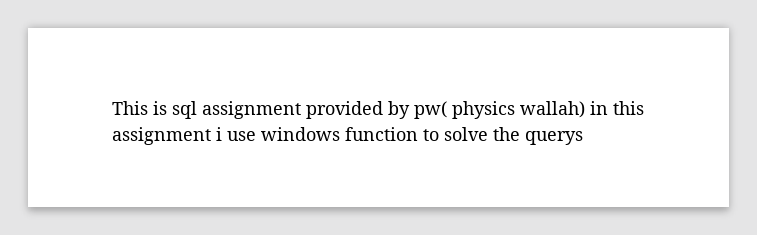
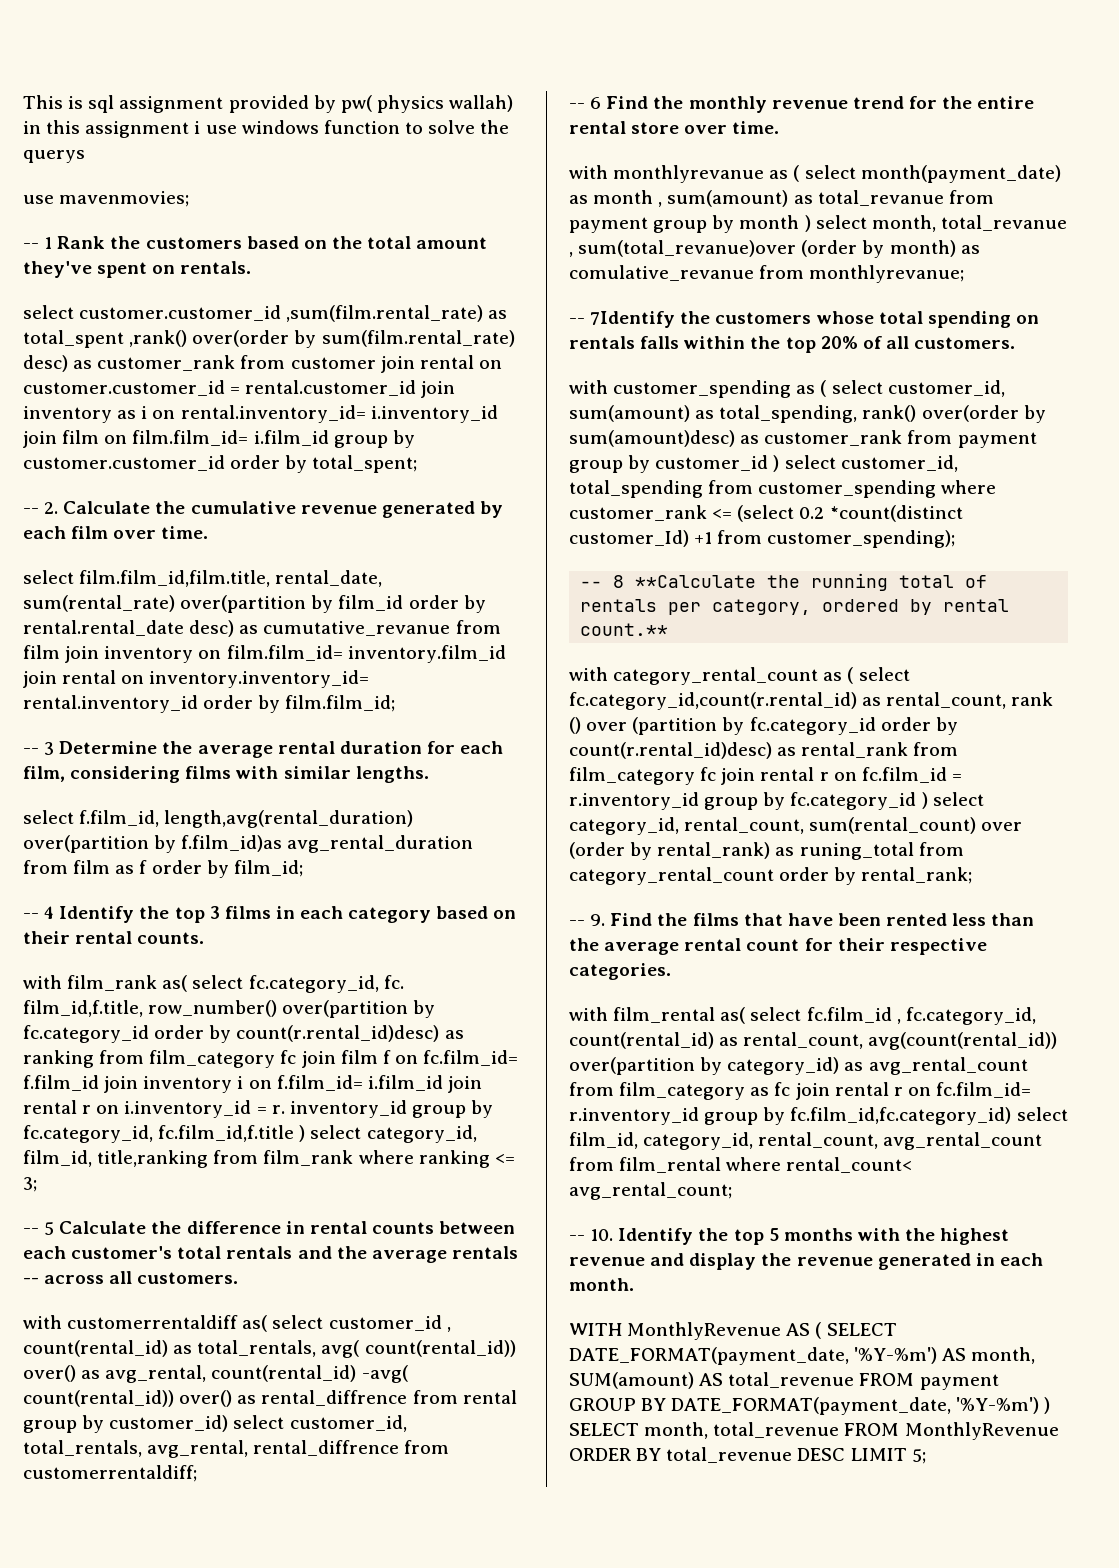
+ use mavenmovies;
+ -- 1 Rank the customers based on the total amount they've spent on rentals.
+ select customer.customer_id ,sum(film.rental_rate) as total_spent ,rank() over(order by sum(film.rental_rate) desc) as customer_rank from customer join rental on customer.customer_id = rental.customer_id join inventory as i on rental.inventory_id= i.inventory_id join film on film.film_id= i.film_id group by customer.customer_id order by total_spent;
+ -- 2. Calculate the cumulative revenue generated by each film over time.
+ select film.film_id,film.title, rental_date, sum(rental_rate) over(partition by film_id order by rental.rental_date desc) as cumutative_revanue from film join inventory on film.film_id= inventory.film_id join rental on inventory.inventory_id= rental.inventory_id order by film.film_id;
+ -- 3 Determine the average rental duration for each film, considering films with similar lengths.
+ select f.film_id, length,avg(rental_duration) over(partition by f.film_id)as avg_rental_duration from film as f order by film_id;
+ -- 4 Identify the top 3 films in each category based on their rental counts.
+ with film_rank as( select fc.category_id, fc. film_id,f.title, row_number() over(partition by fc.category_id order by count(r.rental_id)desc) as ranking from film_category fc join film f on fc.film_id= f.film_id join inventory i on f.film_id= i.film_id join rental r on i.inventory_id = r. inventory_id group by fc.category_id, fc.film_id,f.title ) select category_id, film_id, title,ranking from film_rank where ranking <= 3;
+ -- 5 Calculate the difference in rental counts between each customer's total rentals and the average rentals -- across all customers.
+ with customerrentaldiff as( select customer_id , count(rental_id) as total_rentals, avg( count(rental_id)) over() as avg_rental, count(rental_id) -avg( count(rental_id)) over() as rental_diffrence from rental group by customer_id) select customer_id, total_rentals, avg_rental, rental_diffrence from customerrentaldiff;
+ -- 6 Find the monthly revenue trend for the entire rental store over time.
+ with monthlyrevanue as ( select month(payment_date) as month , sum(amount) as total_revanue from payment group by month ) select month, total_revanue , sum(total_revanue)over (order by month) as comulative_revanue from monthlyrevanue;
+ -- 7Identify the customers whose total spending on rentals falls within the top 20% of all customers.
+ with customer_spending as ( select customer_id, sum(amount) as total_spending, rank() over(order by sum(amount)desc) as customer_rank from payment group by customer_id ) select customer_id, total_spending from customer_spending where customer_rank <= (select 0.2 *count(distinct customer_Id) +1 from customer_spending);
+ -- 8 **Calculate the running total of rentals per category, ordered by rental count.**
+ with category_rental_count as ( select fc.category_id,count(r.rental_id) as rental_count, rank () over (partition by fc.category_id order by count(r.rental_id)desc) as rental_rank from film_category fc join rental r on fc.film_id = r.inventory_id group by fc.category_id ) select category_id, rental_count, sum(rental_count) over (order by rental_rank) as runing_total from category_rental_count order by rental_rank;
+ -- 9. Find the films that have been rented less than the average rental count for their respective categories.
+ with film_rental as( select fc.film_id , fc.category_id, count(rental_id) as rental_count, avg(count(rental_id)) over(partition by category_id) as avg_rental_count from film_category as fc join rental r on fc.film_id= r.inventory_id group by fc.film_id,fc.category_id) select film_id, category_id, rental_count, avg_rental_count from film_rental where rental_count< avg_rental_count;
+ -- 10. Identify the top 5 months with the highest revenue and display the revenue generated in each month.
+ WITH MonthlyRevenue AS ( SELECT DATE_FORMAT(payment_date, '%Y-%m') AS month, SUM(amount) AS total_revenue FROM payment GROUP BY DATE_FORMAT(payment_date, '%Y-%m') ) SELECT month, total_revenue FROM MonthlyRevenue ORDER BY total_revenue DESC LIMIT 5;

